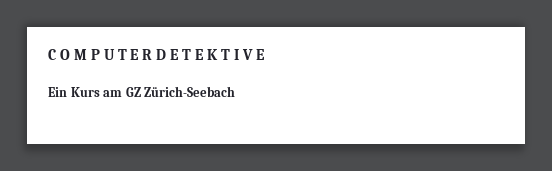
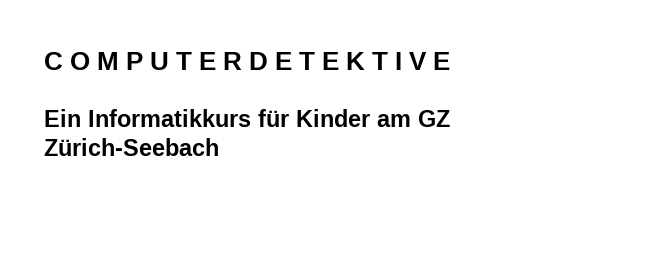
- Ein Kurs am GZ Zürich-Seebach
+ Ein Informatikkurs für Kinder am GZ Zürich-Seebach

